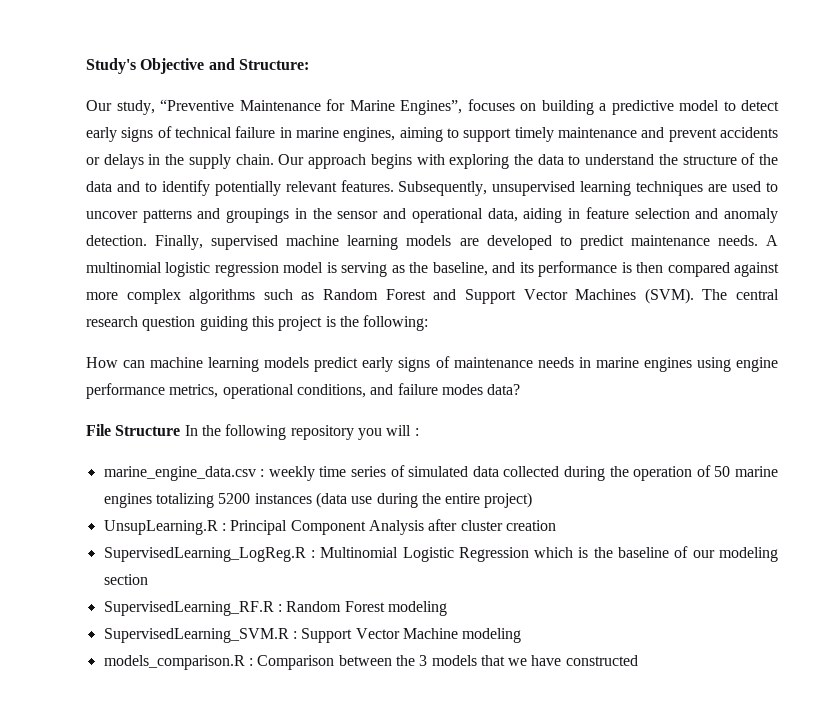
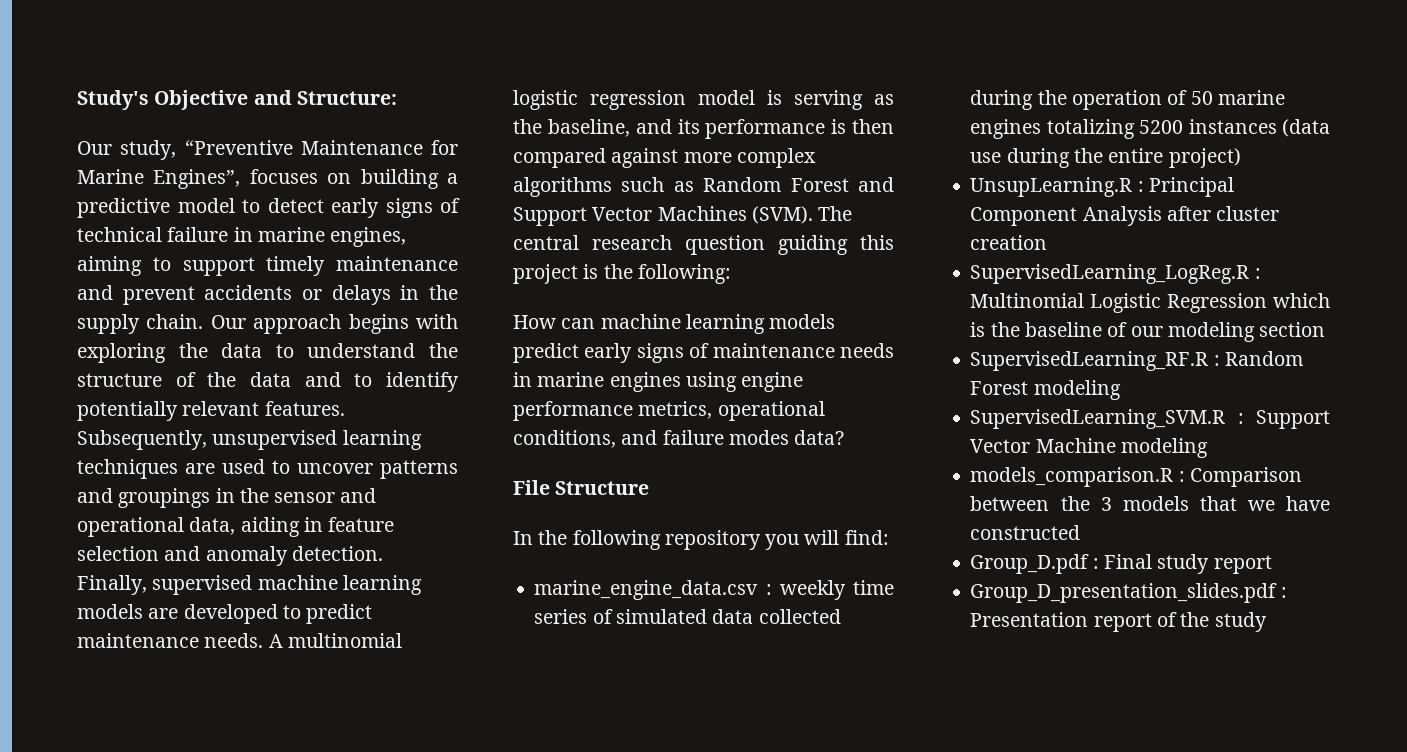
- File Structure In the following repository you will :
+ File Structure
+ In the following repository you will find:
+ Group_D.pdf : Final study report
+ Group_D_presentation_slides.pdf : Presentation report of the study

